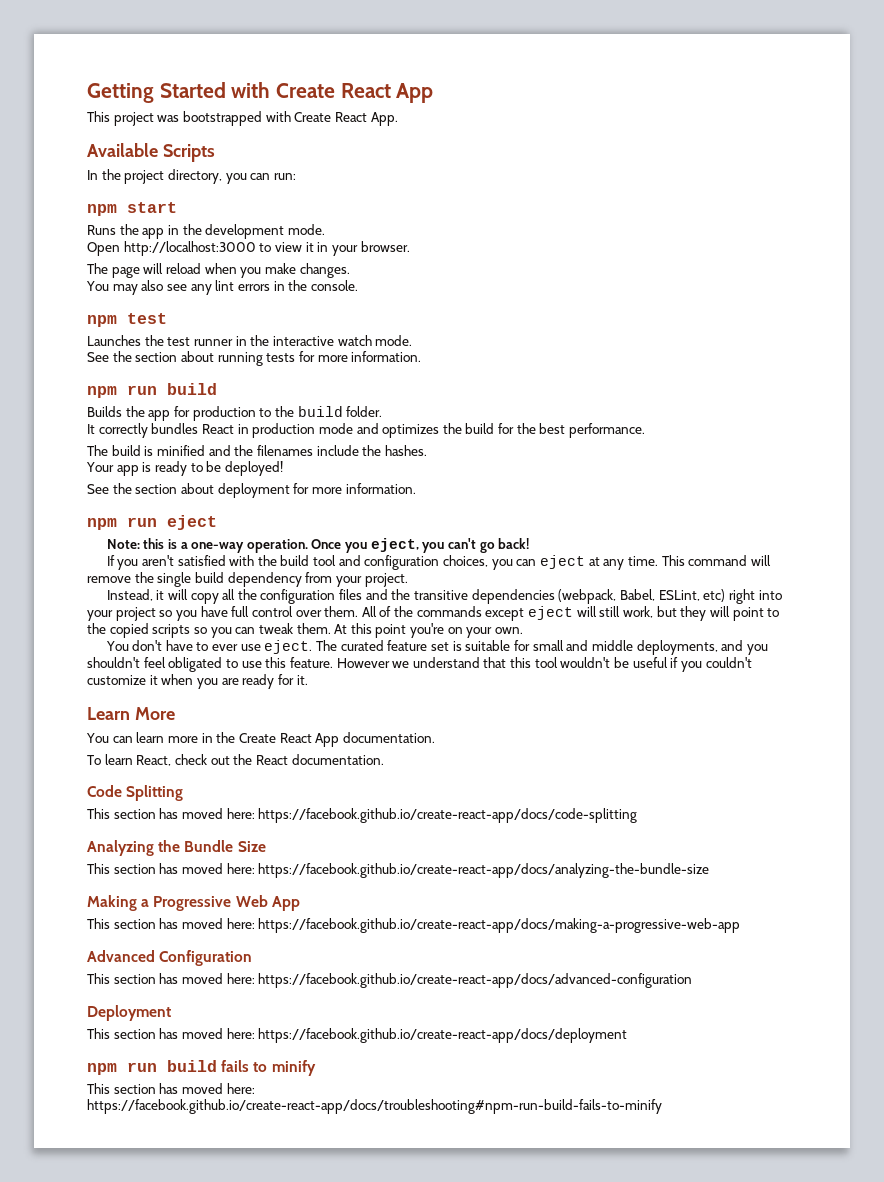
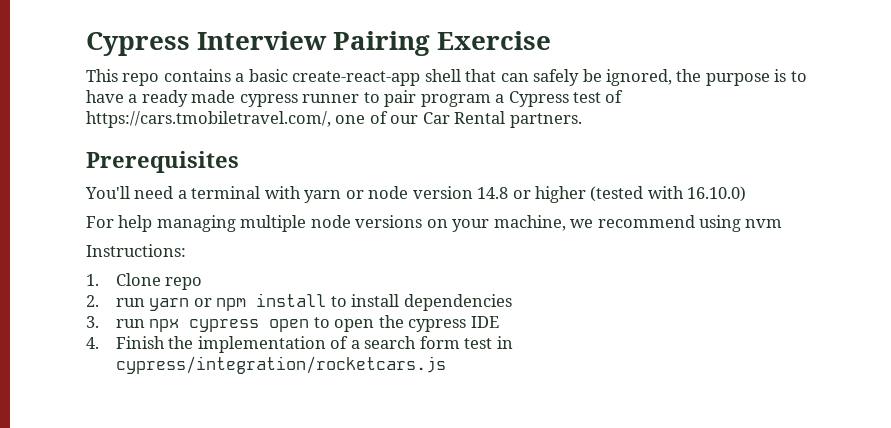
- Getting Started with Create React App
- This project was bootstrapped with Create React App.
- Available Scripts
- In the project directory, you can run:
- npm start
- Runs the app in the development mode.
- Open http://localhost:3000 to view it in your browser.
- The page will reload when you make changes.
- You may also see any lint errors in the console.
- npm test
- Launches the test runner in the interactive watch mode.
- See the section about running tests for more information.
- npm run build
- Builds the app for production to the build folder.
- It correctly bundles React in production mode and optimizes the build for the best performance.
- The build is minified and the filenames include the hashes.
- Your app is ready to be deployed!
- See the section about deployment for more information.
- npm run eject
- Note: this is a one-way operation. Once you eject, you can't go back!
- If you aren't satisfied with the build tool and configuration choices, you can eject at any time. This command will remove the single build dependency from your project.
- Instead, it will copy all the configuration files and the transitive dependencies (webpack, Babel, ESLint, etc) right into your project so you have full control over them. All of the commands except eject will still work, but they will point to the copied scripts so you can tweak them. At this point you're on your own.
- You don't have to ever use eject. The curated feature set is suitable for small and middle deployments, and you shouldn't feel obligated to use this feature. However we understand that this tool wouldn't be useful if you couldn't customize it when you are ready for it.
- Learn More
- You can learn more in the Create React App documentation.
- To learn React, check out the React documentation.
- Code Splitting
- This section has moved here: https://facebook.github.io/create-react-app/docs/code-splitting
- Analyzing the Bundle Size
- This section has moved here: https://facebook.github.io/create-react-app/docs/analyzing-the-bundle-size
- Making a Progressive Web App
- This section has moved here: https://facebook.github.io/create-react-app/docs/making-a-progressive-web-app
- Advanced Configuration
- This section has moved here: https://facebook.github.io/create-react-app/docs/advanced-configuration
- Deployment
- This section has moved here: https://facebook.github.io/create-react-app/docs/deployment
- npm run build fails to minify
- This section has moved here: https://facebook.github.io/create-react-app/docs/troubleshooting#npm-run-build-fails-to-minify
+ Cypress Interview Pairing Exercise
+ This repo contains a basic create-react-app shell that can safely be ignored, the purpose is to have a ready made cypress runner to pair program a Cypress test of https://cars.tmobiletravel.com/, one of our Car Rental partners.
+ Prerequisites
+ You'll need a terminal with yarn or node version 14.8 or higher (tested with 16.10.0)
+ For help managing multiple node versions on your machine, we recommend using nvm
+ Instructions:
+ 1. Clone repo
+ 2. run yarn or npm install to install dependencies
+ 3. run npx cypress open to open the cypress IDE
+ 4. Finish the implementation of a search form test in cypress/integration/rocketcars.js

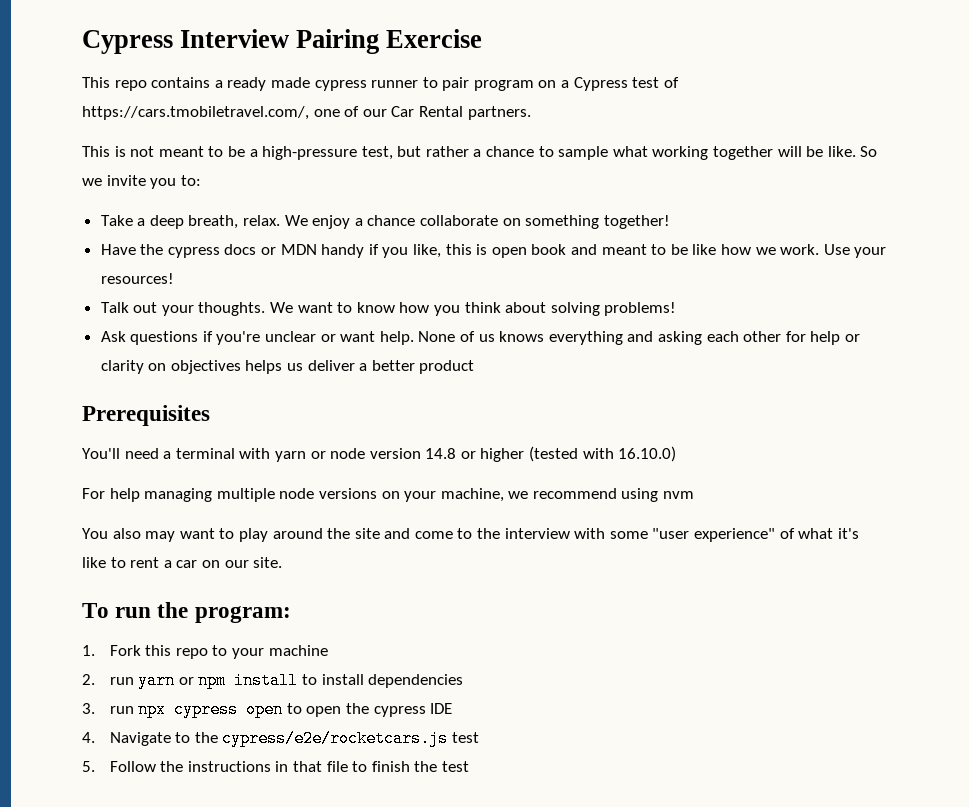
- This repo contains a basic create-react-app shell that can safely be ignored, the purpose is to have a ready made cypress runner to pair program a Cypress test of https://cars.tmobiletravel.com/, one of our Car Rental partners.
+ This repo contains a ready made cypress runner to pair program on a Cypress test of https://cars.tmobiletravel.com/, one of our Car Rental partners.
+ This is not meant to be a high-pressure test, but rather a chance to sample what working together will be like. So we invite you to:
+ Take a deep breath, relax. We enjoy a chance collaborate on something together!
+ Have the cypress docs or MDN handy if you like, this is open book and meant to be like how we work. Use your resources!
+ Talk out your thoughts. We want to know how you think about solving problems!
+ Ask questions if you're unclear or want help. None of us knows everything and asking each other for help or clarity on objectives helps us deliver a better product
- Instructions:
+ You also may want to play around the site and come to the interview with some "user experience" of what it's like to rent a car on our site.
+ To run the program:
- 1. Clone repo
+ 1. Fork this repo to your machine
- 4. Finish the implementation of a search form test in cypress/integration/rocketcars.js
+ 4. Navigate to the cypress/e2e/rocketcars.js test
+ 5. Follow the instructions in that file to finish the test

